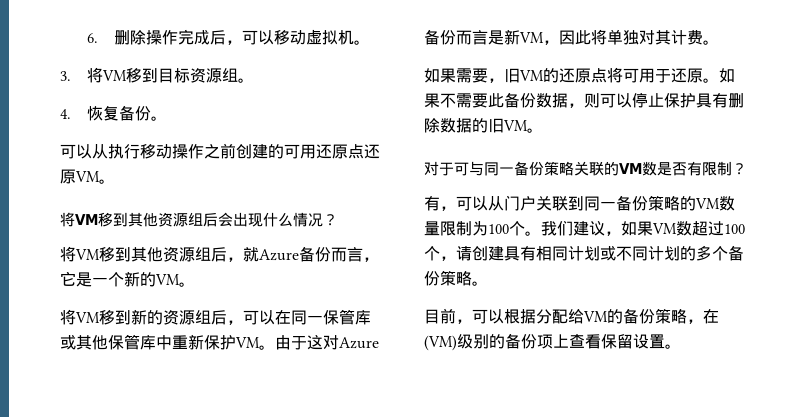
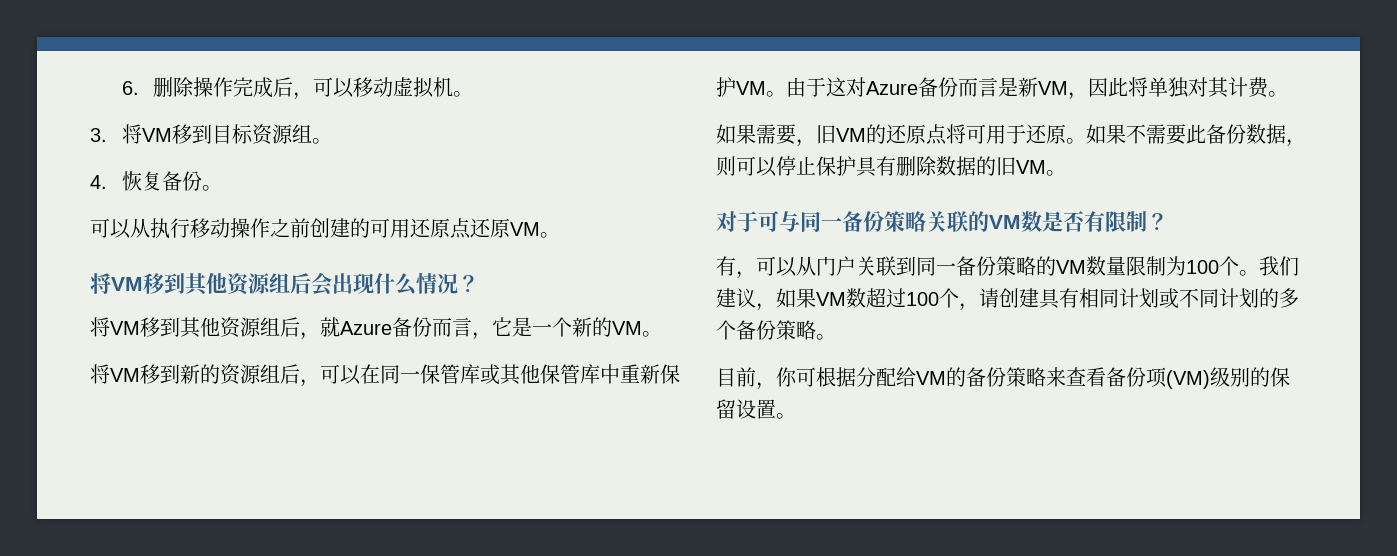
- 目前，可以根据分配给VM的备份策略，在(VM)级别的备份项上查看保留设置。
+ 目前，你可根据分配给VM的备份策略来查看备份项(VM)级别的保留设置。

